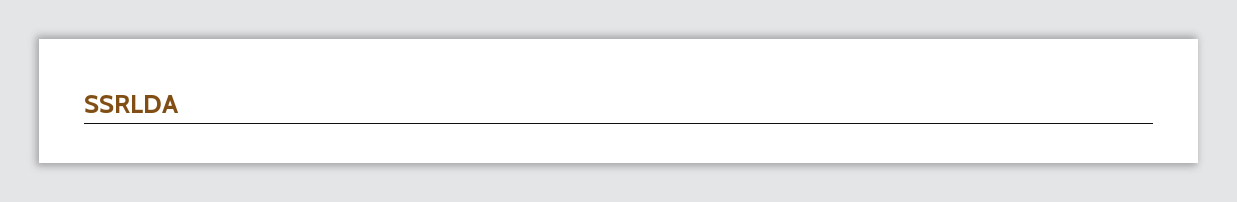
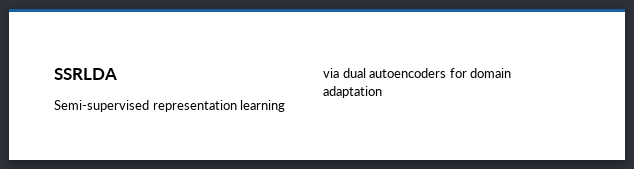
+ Semi-supervised representation learning via dual autoencoders for domain adaptation

